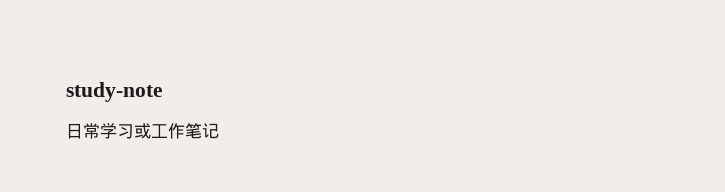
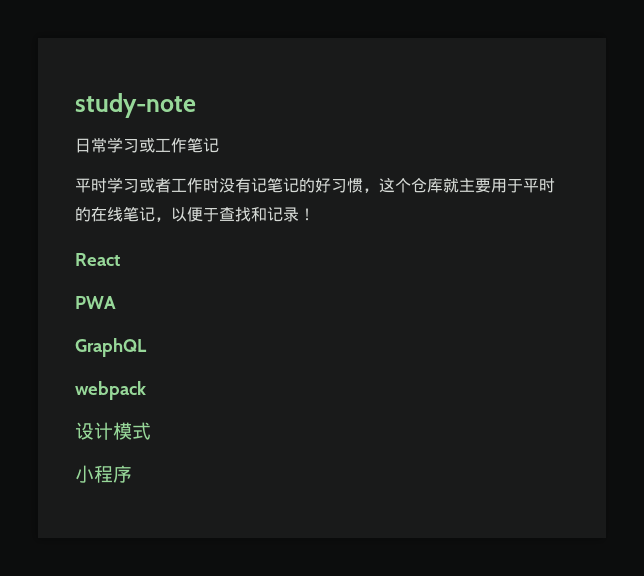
+ 平时学习或者工作时没有记笔记的好习惯，这个仓库就主要用于平时的在线笔记，以便于查找和记录！
+ React
+ PWA
+ GraphQL
+ webpack
+ 设计模式
+ 小程序

